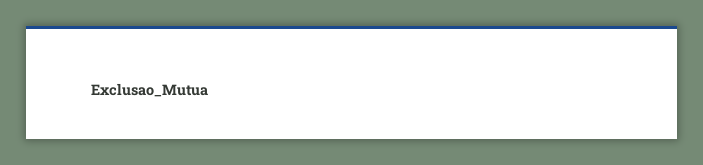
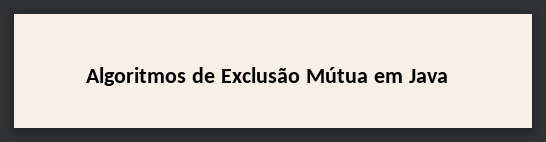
- Exclusao_Mutua
+ Algoritmos de Exclusão Mútua em Java

